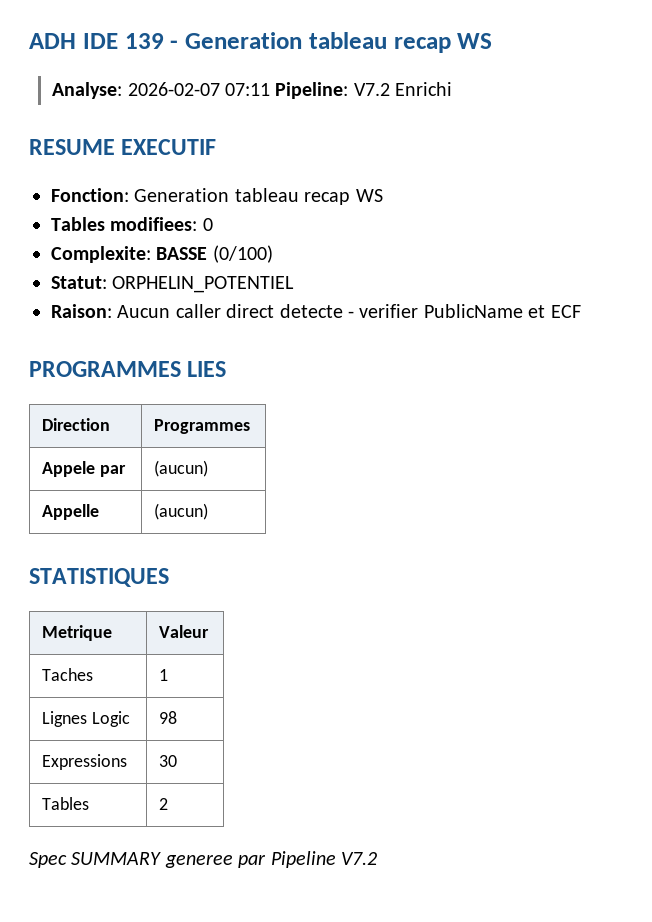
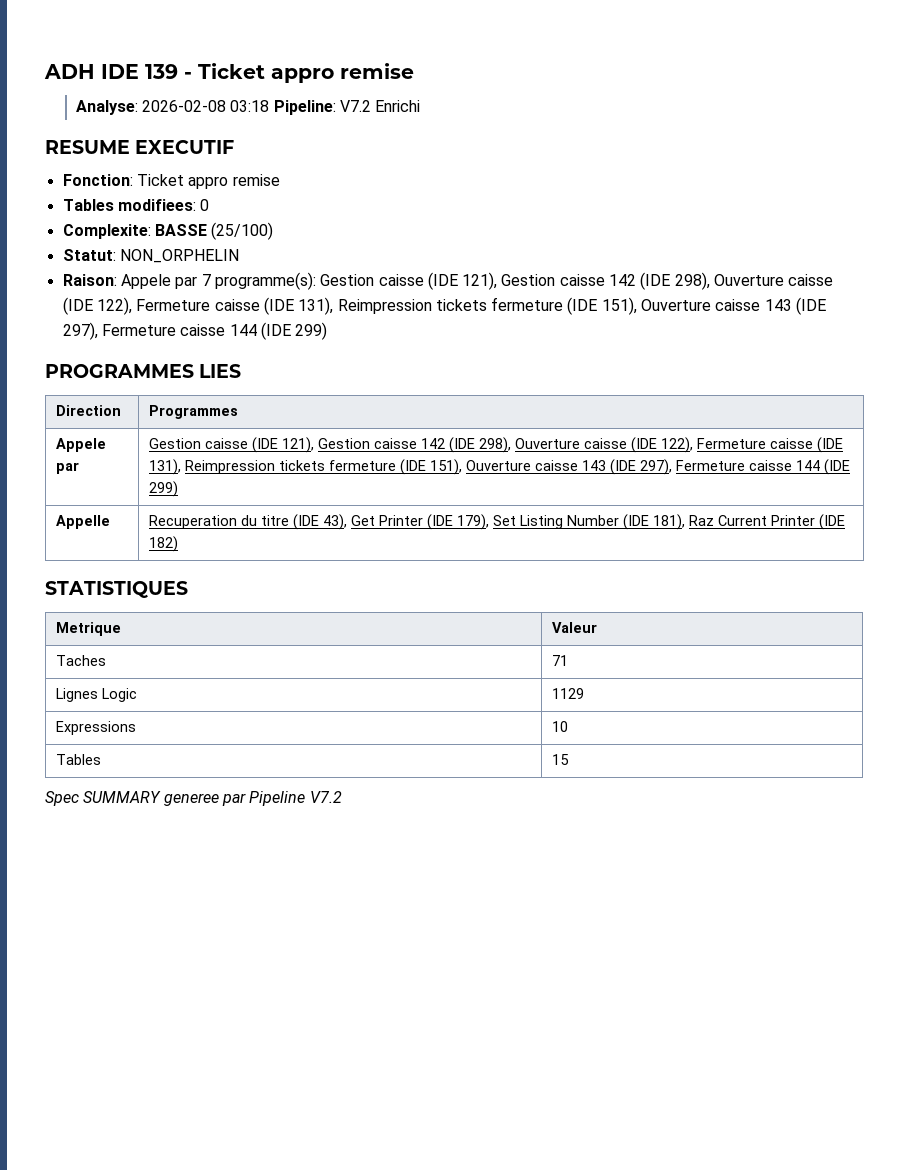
- ADH IDE 139 - Generation tableau recap WS
+ ADH IDE 139 - Ticket appro remise
- Analyse: 2026-02-07 07:11 Pipeline: V7.2 Enrichi
+ Analyse: 2026-02-08 03:18 Pipeline: V7.2 Enrichi
- Fonction: Generation tableau recap WS
+ Fonction: Ticket appro remise
- Complexite: BASSE (0/100)
+ Complexite: BASSE (25/100)
- Statut: ORPHELIN_POTENTIEL
+ Statut: NON_ORPHELIN
- Raison: Aucun caller direct detecte - verifier PublicName et ECF
+ Raison: Appele par 7 programme(s): Gestion caisse (IDE 121), Gestion caisse 142 (IDE 298), Ouverture caisse (IDE 122), Fermeture caisse (IDE 131), Reimpression tickets fermeture (IDE 151), Ouverture caisse 143 (IDE 297), Fermeture caisse 144 (IDE 299)
- Appele par | (aucun)
- Appelle | (aucun)
+ Appele par | Gestion caisse (IDE 121), Gestion caisse 142 (IDE 298), Ouverture caisse (IDE 122), Fermeture caisse (IDE 131), Reimpression tickets fermeture (IDE 151), Ouverture caisse 143 (IDE 297), Fermeture caisse 144 (IDE 299)
+ Appelle | Recuperation du titre (IDE 43), Get Printer (IDE 179), Set Listing Number (IDE 181), Raz Current Printer (IDE 182)
- Taches | 1
+ Taches | 71
- Lignes Logic | 98
+ Lignes Logic | 1129
- Expressions | 30
+ Expressions | 10
- Tables | 2
+ Tables | 15

